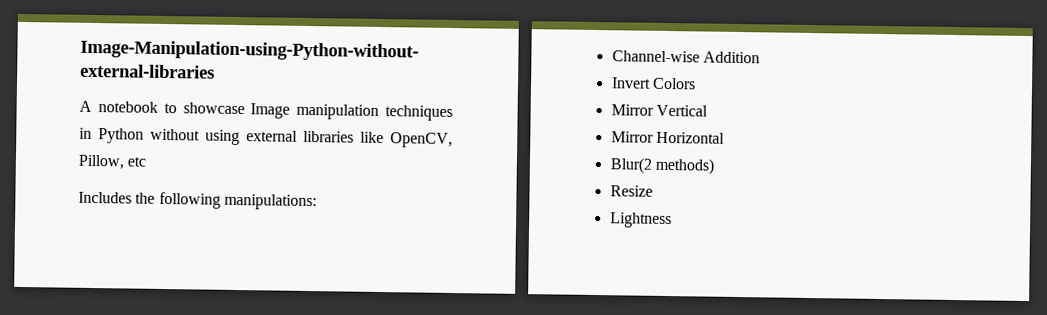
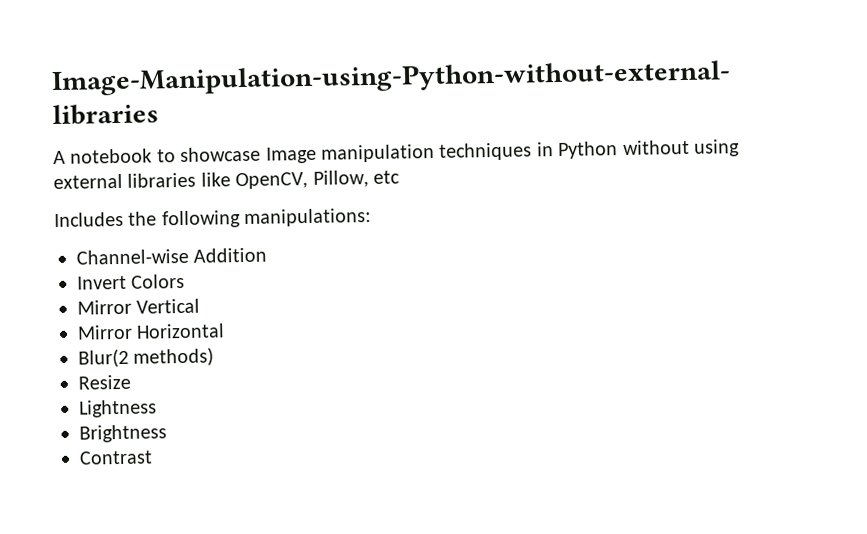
+ Brightness
+ Contrast

